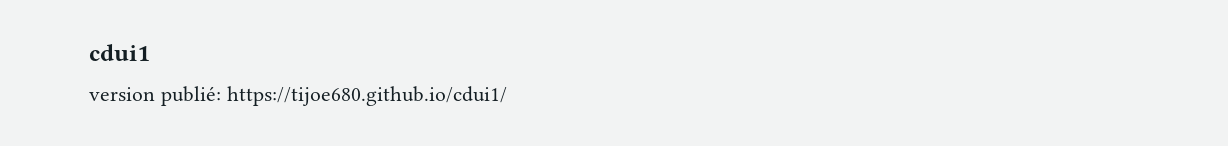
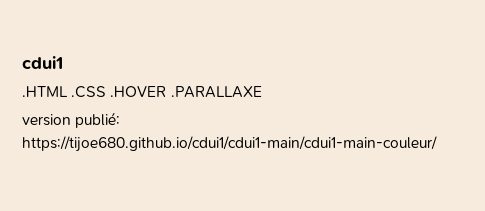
+ .HTML .CSS .HOVER .PARALLAXE
- version publié: https://tijoe680.github.io/cdui1/
+ version publié: https://tijoe680.github.io/cdui1/cdui1-main/cdui1-main-couleur/

